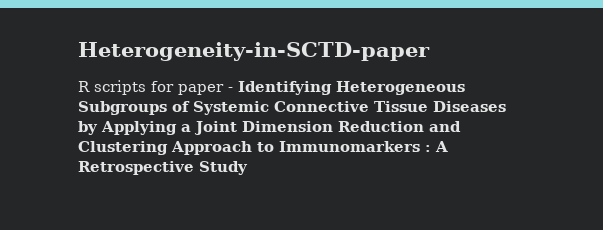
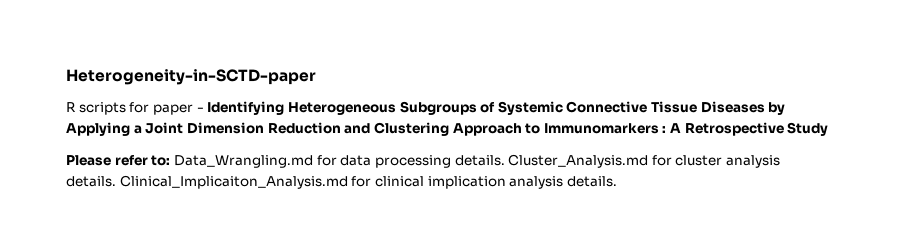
+ Please refer to: Data_Wrangling.md for data processing details. Cluster_Analysis.md for cluster analysis details. Clinical_Implicaiton_Analysis.md for clinical implication analysis details.

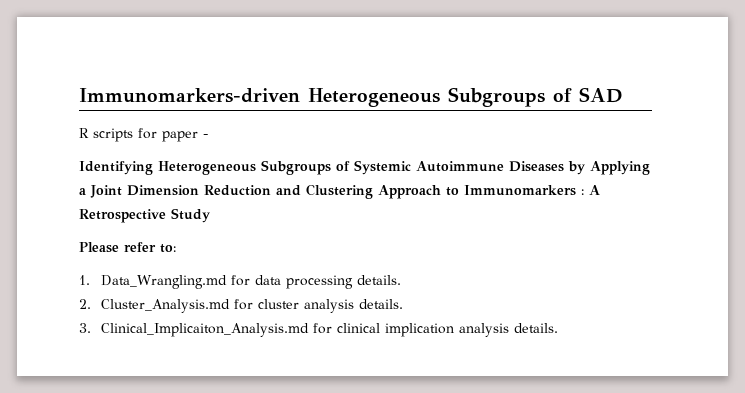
- Heterogeneity-in-SCTD-paper
+ Immunomarkers-driven Heterogeneous Subgroups of SAD
- R scripts for paper - Identifying Heterogeneous Subgroups of Systemic Connective Tissue Diseases by Applying a Joint Dimension Reduction and Clustering Approach to Immunomarkers : A Retrospective Study
+ R scripts for paper -
+ Identifying Heterogeneous Subgroups of Systemic Autoimmune Diseases by Applying a Joint Dimension Reduction and Clustering Approach to Immunomarkers : A Retrospective Study
- Please refer to: Data_Wrangling.md for data processing details. Cluster_Analysis.md for cluster analysis details. Clinical_Implicaiton_Analysis.md for clinical implication analysis details.
+ Please refer to:
+ 1. Data_Wrangling.md for data processing details.
+ 2. Cluster_Analysis.md for cluster analysis details.
+ 3. Clinical_Implicaiton_Analysis.md for clinical implication analysis details.

